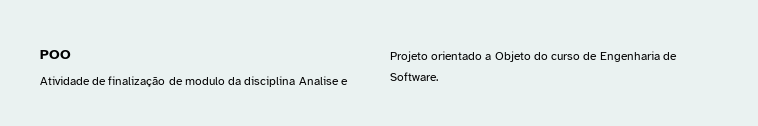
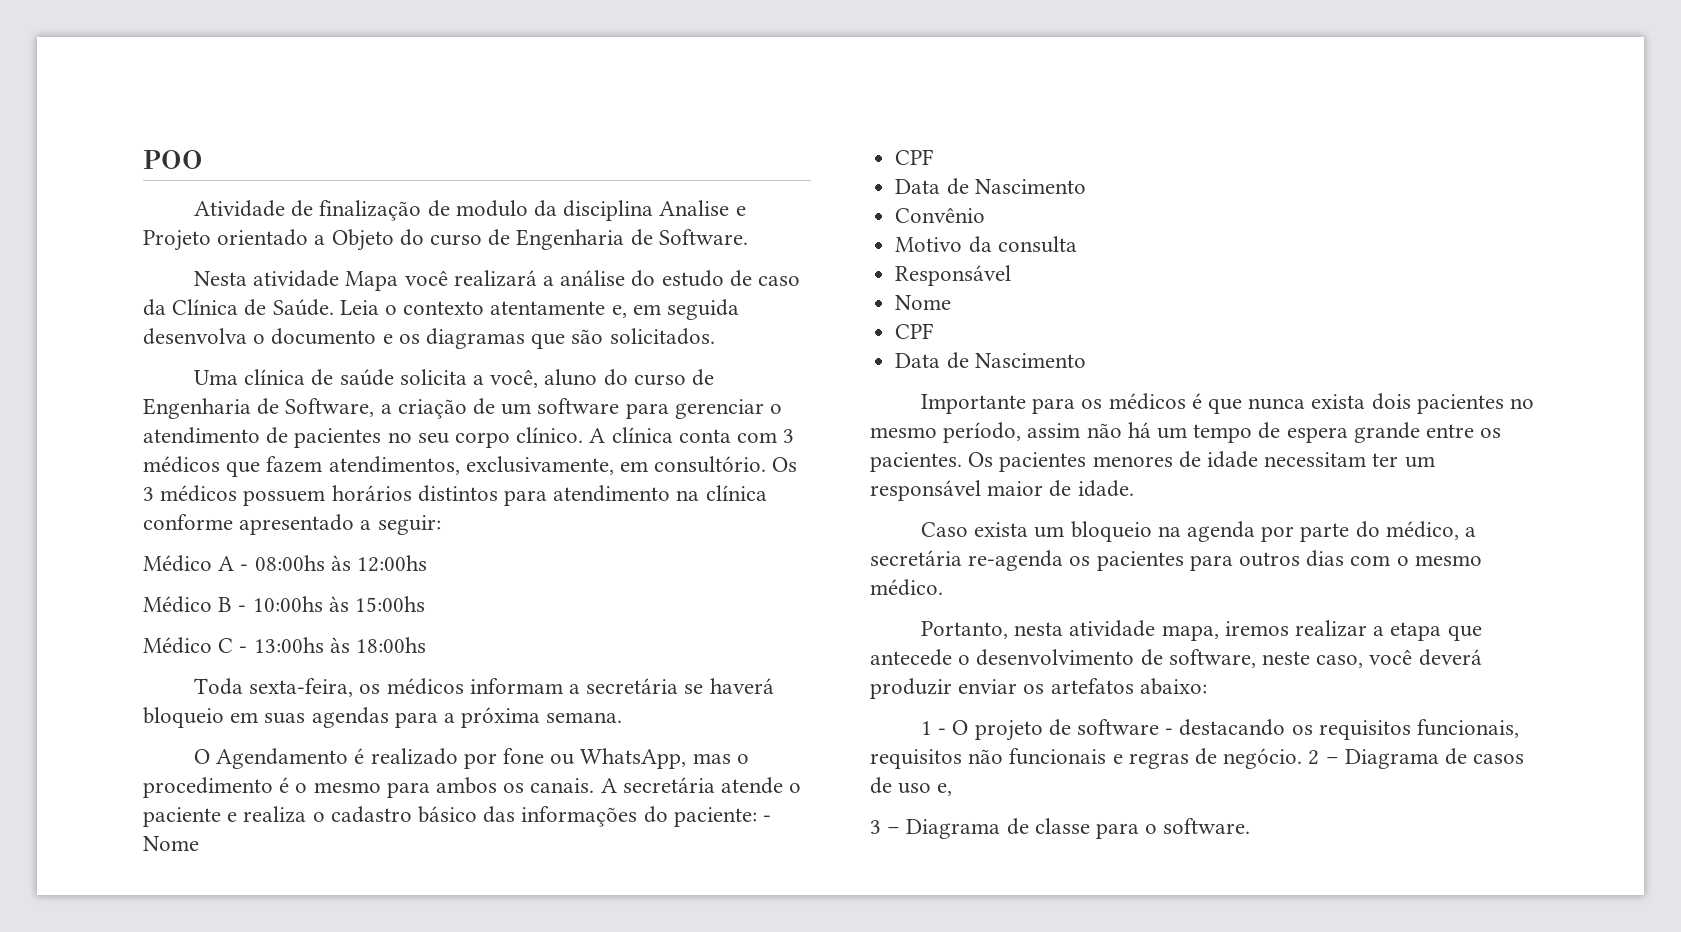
+ Nesta atividade Mapa você realizará a análise do estudo de caso da Clínica de Saúde. Leia o contexto atentamente e, em seguida desenvolva o documento e os diagramas que são solicitados.
+ Uma clínica de saúde solicita a você, aluno do curso de Engenharia de Software, a criação de um software para gerenciar o atendimento de pacientes no seu corpo clínico. A clínica conta com 3 médicos que fazem atendimentos, exclusivamente, em consultório. Os 3 médicos possuem horários distintos para atendimento na clínica conforme apresentado a seguir:
+ Médico A - 08:00hs às 12:00hs
+ Médico B - 10:00hs às 15:00hs
+ Médico C - 13:00hs às 18:00hs
+ Toda sexta-feira, os médicos informam a secretária se haverá bloqueio em suas agendas para a próxima semana.
+ O Agendamento é realizado por fone ou WhatsApp, mas o procedimento é o mesmo para ambos os canais. A secretária atende o paciente e realiza o cadastro básico das informações do paciente: - Nome
+ CPF
+ Data de Nascimento
+ Convênio
+ Motivo da consulta
+ Responsável
+ Nome
+ CPF
+ Data de Nascimento
+ Importante para os médicos é que nunca exista dois pacientes no mesmo período, assim não há um tempo de espera grande entre os pacientes. Os pacientes menores de idade necessitam ter um responsável maior de idade.
+ Caso exista um bloqueio na agenda por parte do médico, a secretária re-agenda os pacientes para outros dias com o mesmo médico.
+ Portanto, nesta atividade mapa, iremos realizar a etapa que antecede o desenvolvimento de software, neste caso, você deverá produzir enviar os artefatos abaixo:
+ 1 - O projeto de software - destacando os requisitos funcionais, requisitos não funcionais e regras de negócio. 2 – Diagrama de casos de uso e,
+ 3 – Diagrama de classe para o software.

